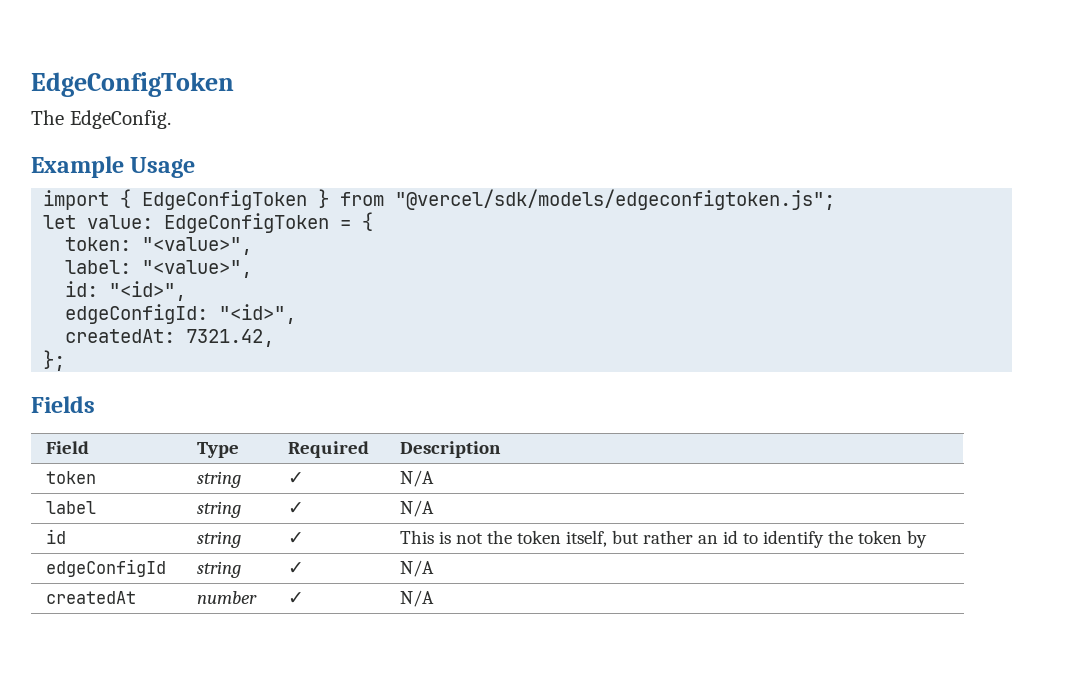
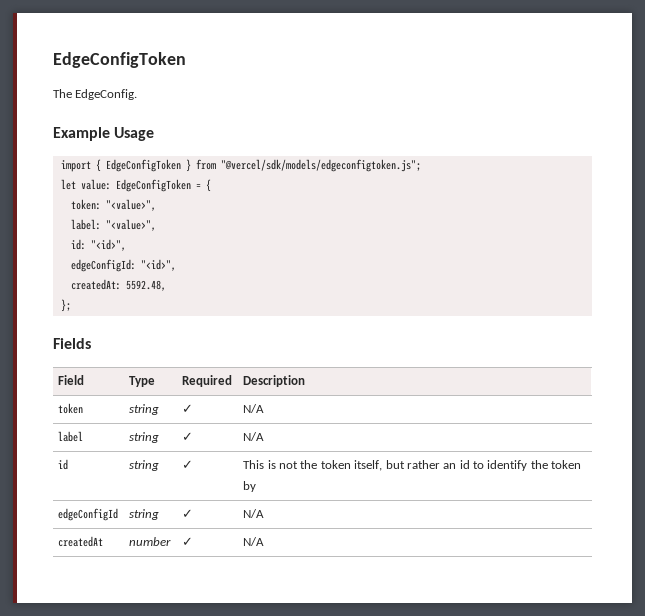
- createdAt: 7321.42,
+ createdAt: 5592.48,

